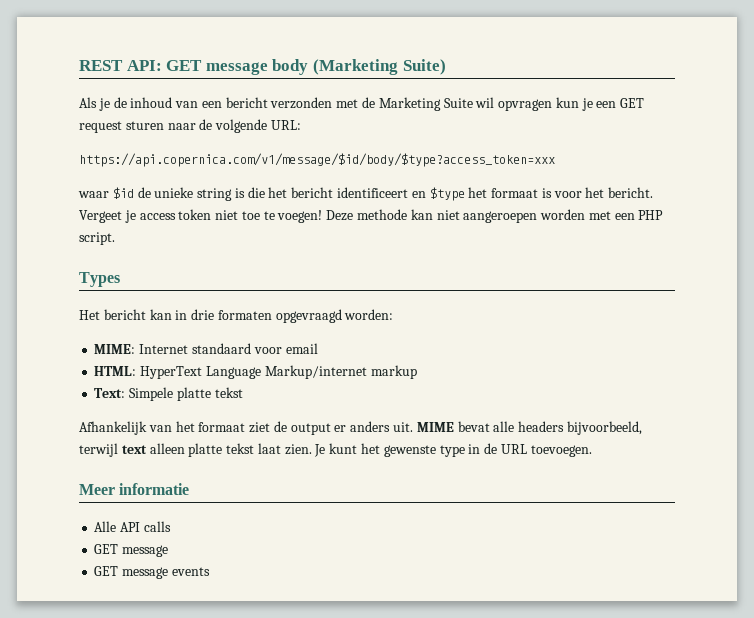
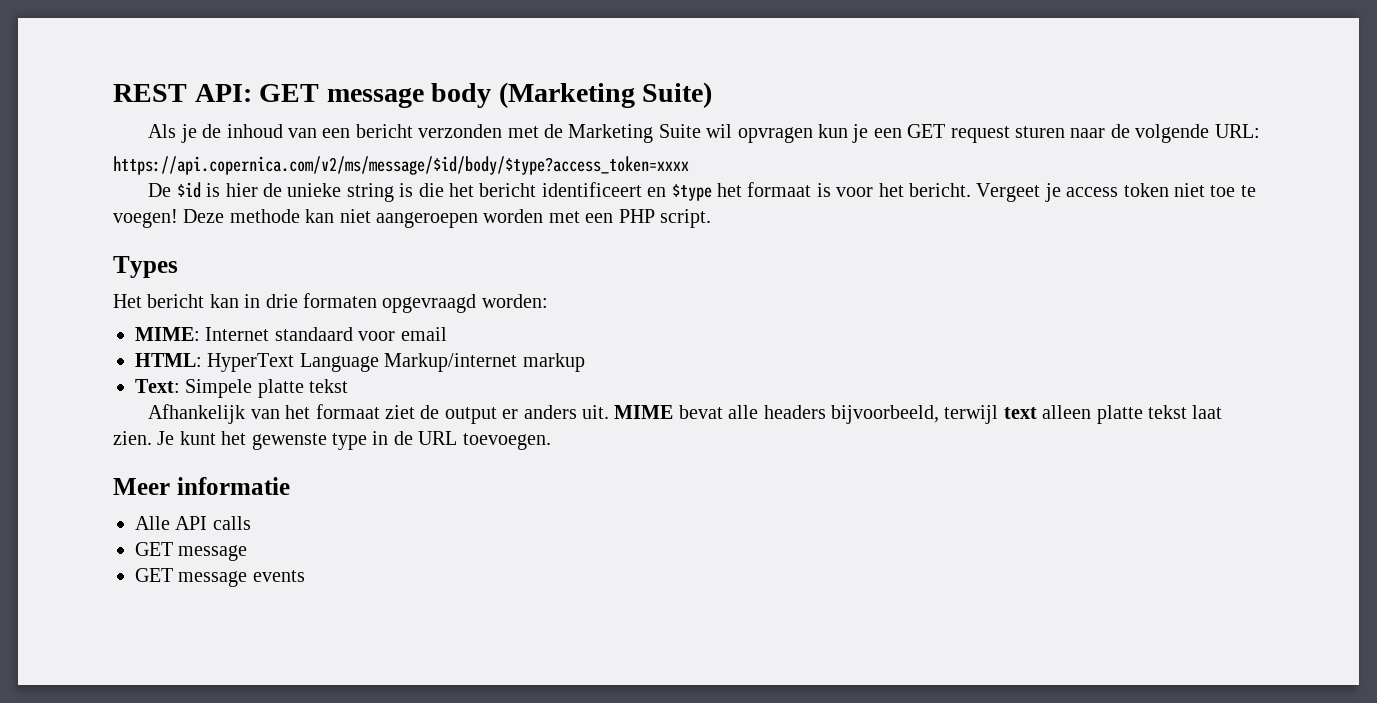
- https://api.copernica.com/v1/message/$id/body/$type?access_token=xxx
- waar $id de unieke string is die het bericht identificeert en $type het formaat is voor het bericht.
+ https://api.copernica.com/v2/ms/message/$id/body/$type?access_token=xxxx
+ De $id is hier de unieke string is die het bericht identificeert en $type het formaat is voor het bericht.

